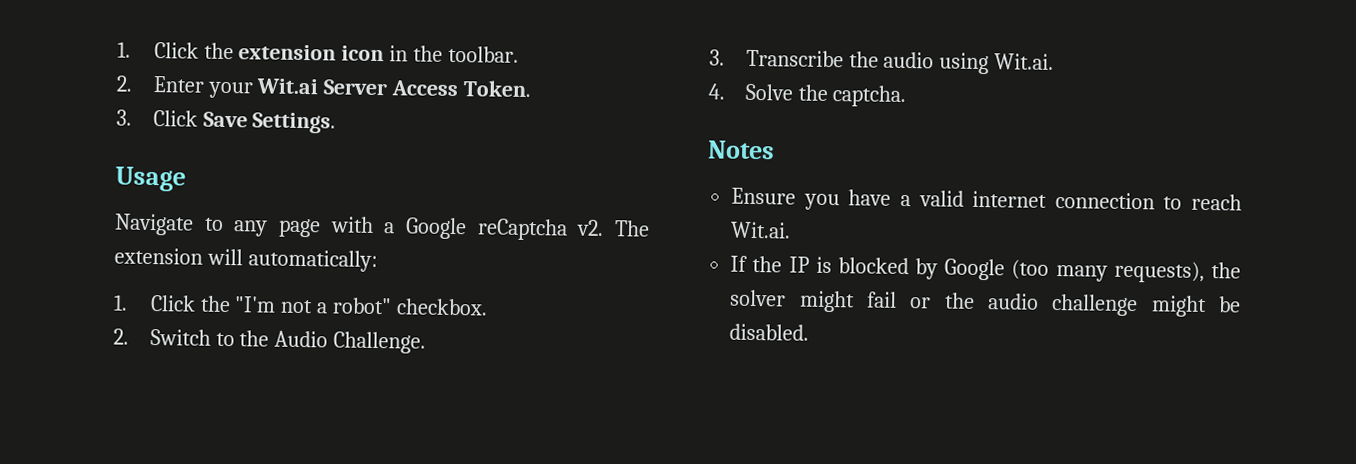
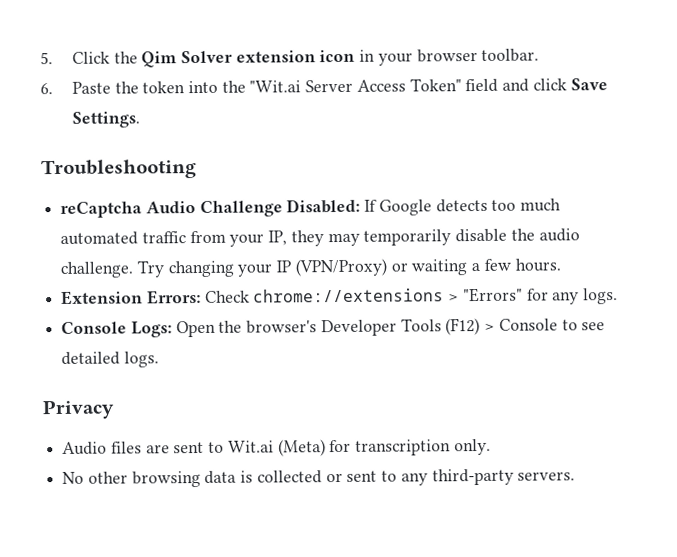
- 1. Click the extension icon in the toolbar.
+ 5. Click the Qim Solver extension icon in your browser toolbar.
- 2. Enter your Wit.ai Server Access Token.
- 3. Click Save Settings.
- Usage
- Navigate to any page with a Google reCaptcha v2. The extension will automatically:
- 1. Click the "I'm not a robot" checkbox.
- 2. Switch to the Audio Challenge.
- 3. Transcribe the audio using Wit.ai.
- 4. Solve the captcha.
- Notes
- Ensure you have a valid internet connection to reach Wit.ai.
- If the IP is blocked by Google (too many requests), the solver might fail or the audio challenge might be disabled.
+ 6. Paste the token into the "Wit.ai Server Access Token" field and click Save Settings.
+ Troubleshooting
+ reCaptcha Audio Challenge Disabled: If Google detects too much automated traffic from your IP, they may temporarily disable the audio challenge. Try changing your IP (VPN/Proxy) or waiting a few hours.
+ Extension Errors: Check chrome://extensions > "Errors" for any logs.
+ Console Logs: Open the browser's Developer Tools (F12) > Console to see detailed logs.
+ Privacy
+ Audio files are sent to Wit.ai (Meta) for transcription only.
+ No other browsing data is collected or sent to any third-party servers.

